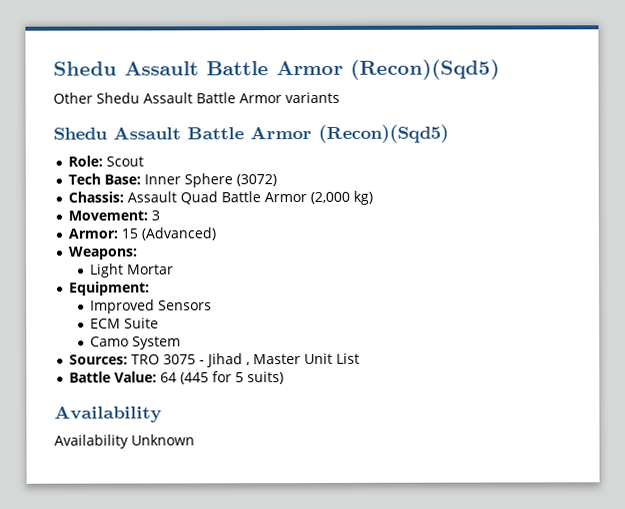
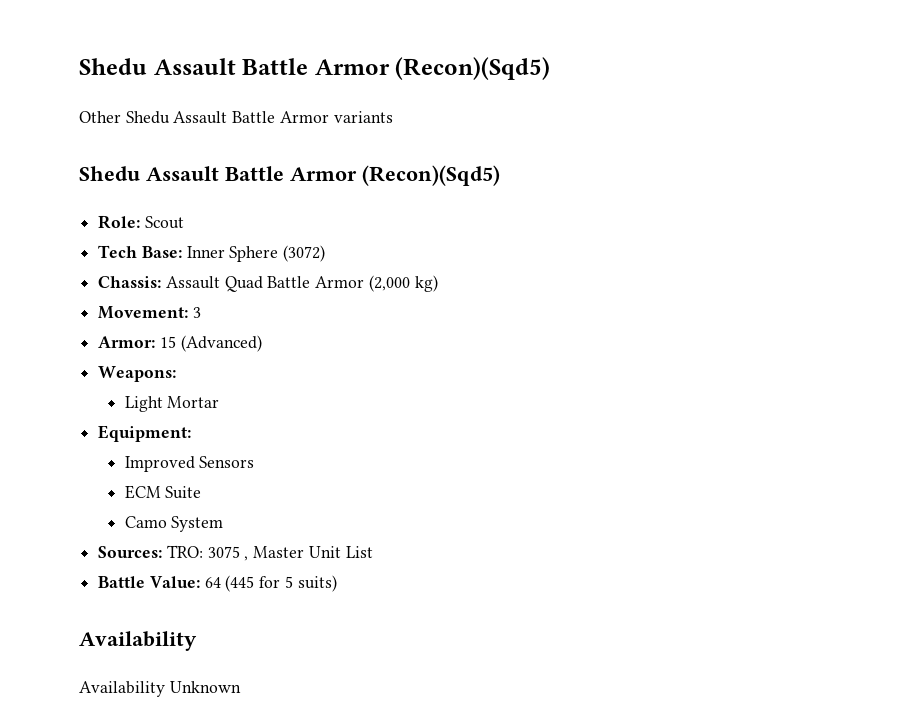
- Sources: TRO 3075 - Jihad , Master Unit List
+ Sources: TRO: 3075 , Master Unit List

